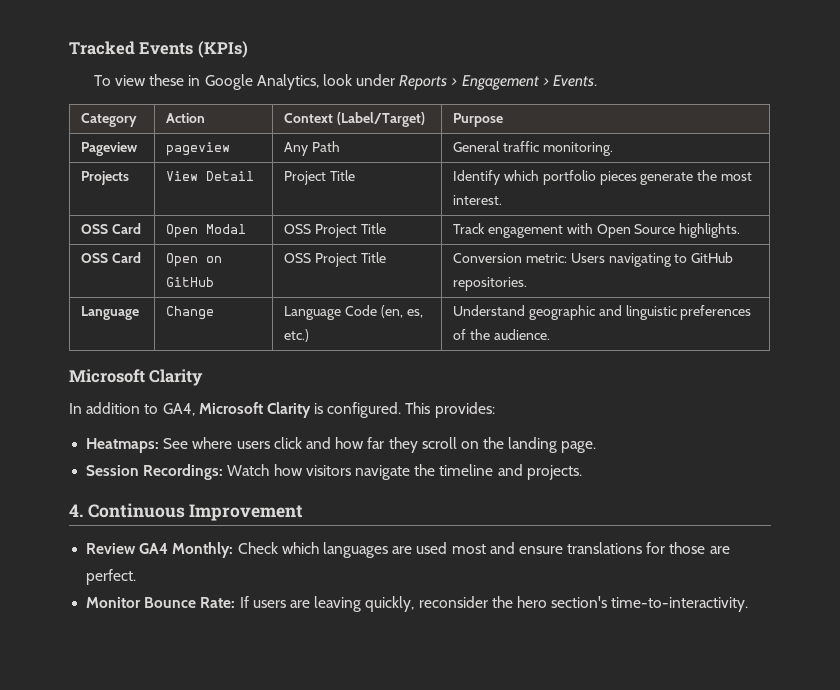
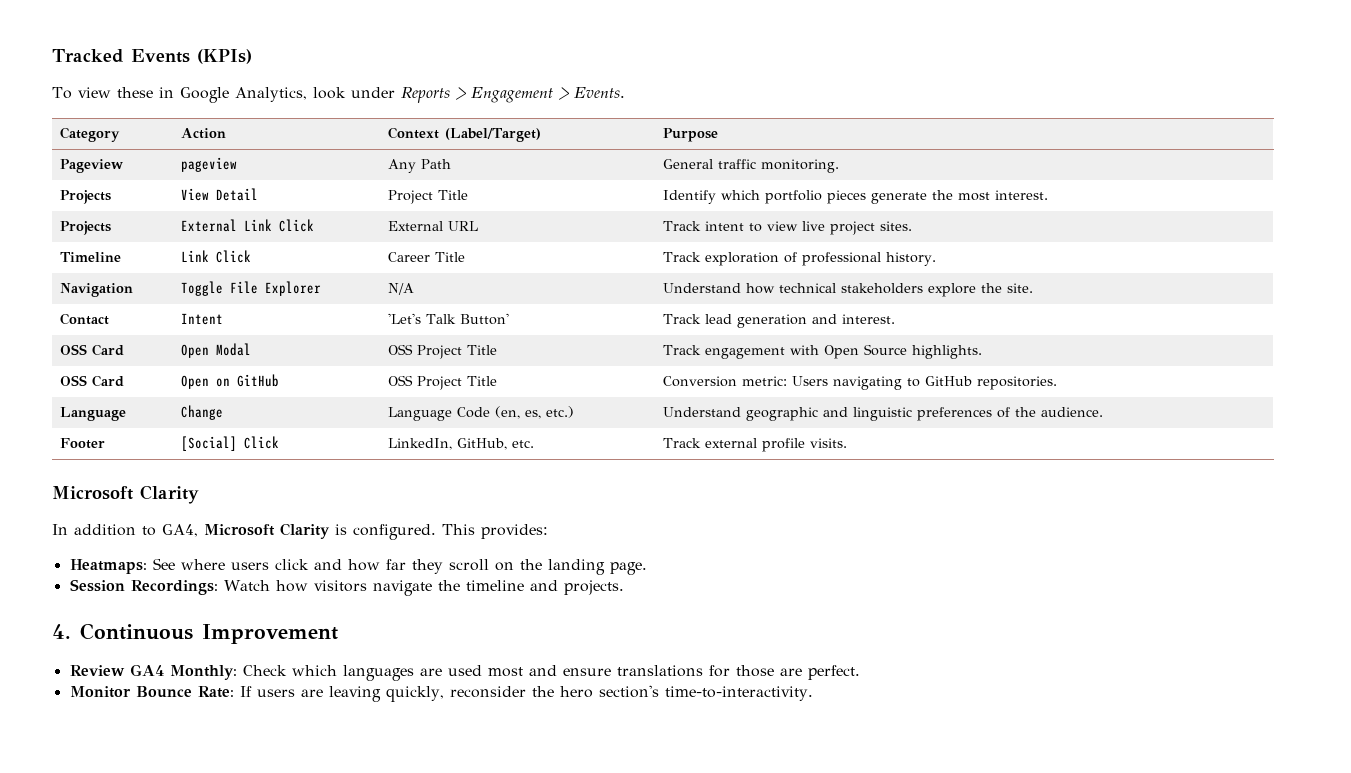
+ Projects | External Link Click | External URL | Track intent to view live project sites.
+ Timeline | Link Click | Career Title | Track exploration of professional history.
+ Navigation | Toggle File Explorer | N/A | Understand how technical stakeholders explore the site.
+ Contact | Intent | 'Let's Talk Button' | Track lead generation and interest.
+ Footer | [Social] Click | LinkedIn, GitHub, etc. | Track external profile visits.

